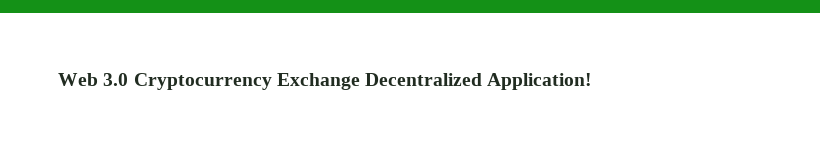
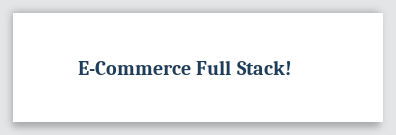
- Web 3.0 Cryptocurrency Exchange Decentralized Application!
+ E-Commerce Full Stack!

